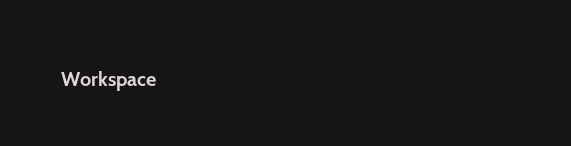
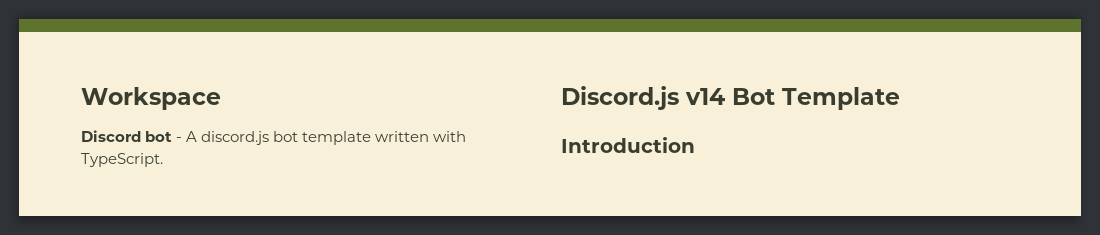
+ Discord bot - A discord.js bot template written with TypeScript.
+ Discord.js v14 Bot Template
+ Introduction

